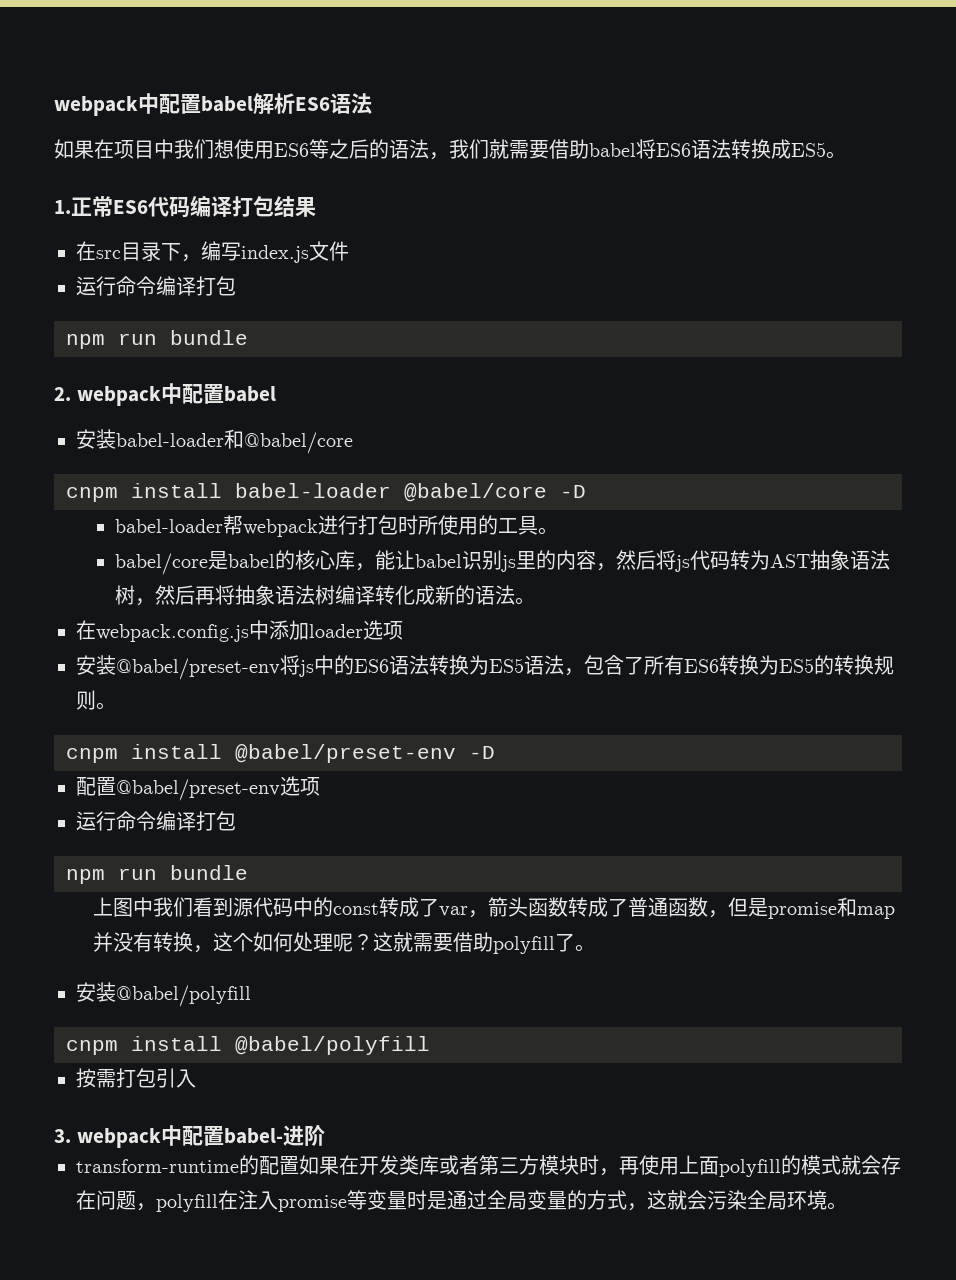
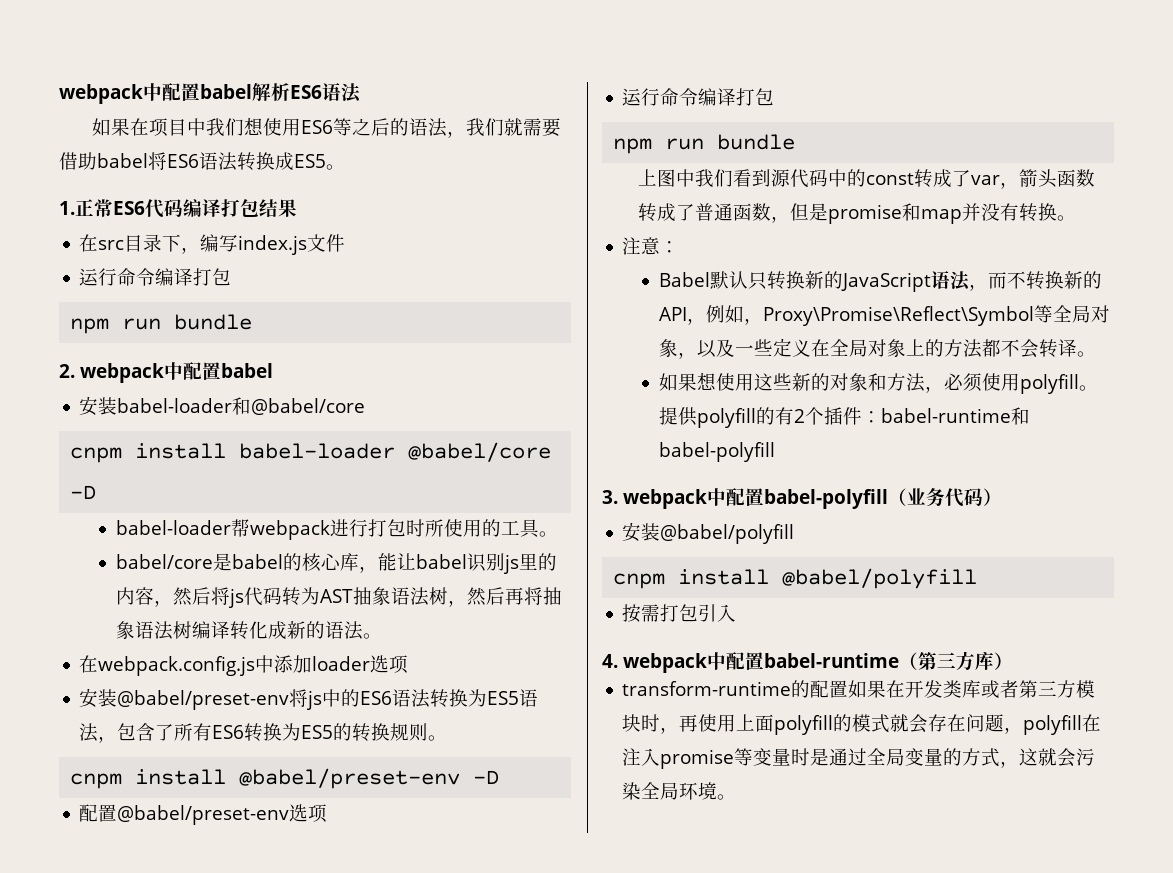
- 上图中我们看到源代码中的const转成了var，箭头函数转成了普通函数，但是promise和map并没有转换，这个如何处理呢？这就需要借助polyfill了。
+ 上图中我们看到源代码中的const转成了var，箭头函数转成了普通函数，但是promise和map并没有转换。
+ 注意：
+ Babel默认只转换新的JavaScript语法，而不转换新的API，例如，Proxy\Promise\Reflect\Symbol等全局对象，以及一些定义在全局对象上的方法都不会转译。
+ 如果想使用这些新的对象和方法，必须使用polyfill。提供polyfill的有2个插件：babel-runtime和babel-polyfill
+ 3. webpack中配置babel-polyfill（业务代码）
- 3. webpack中配置babel-进阶
+ 4. webpack中配置babel-runtime（第三方库）

